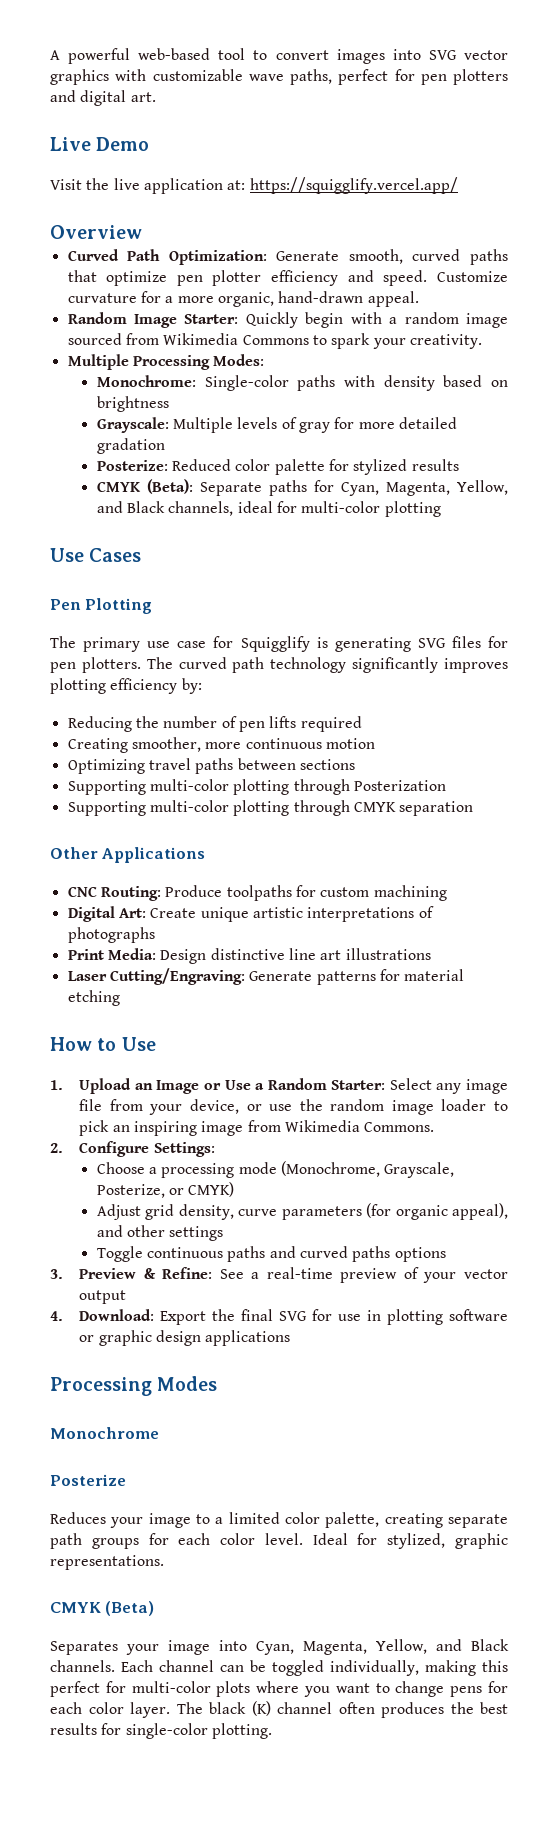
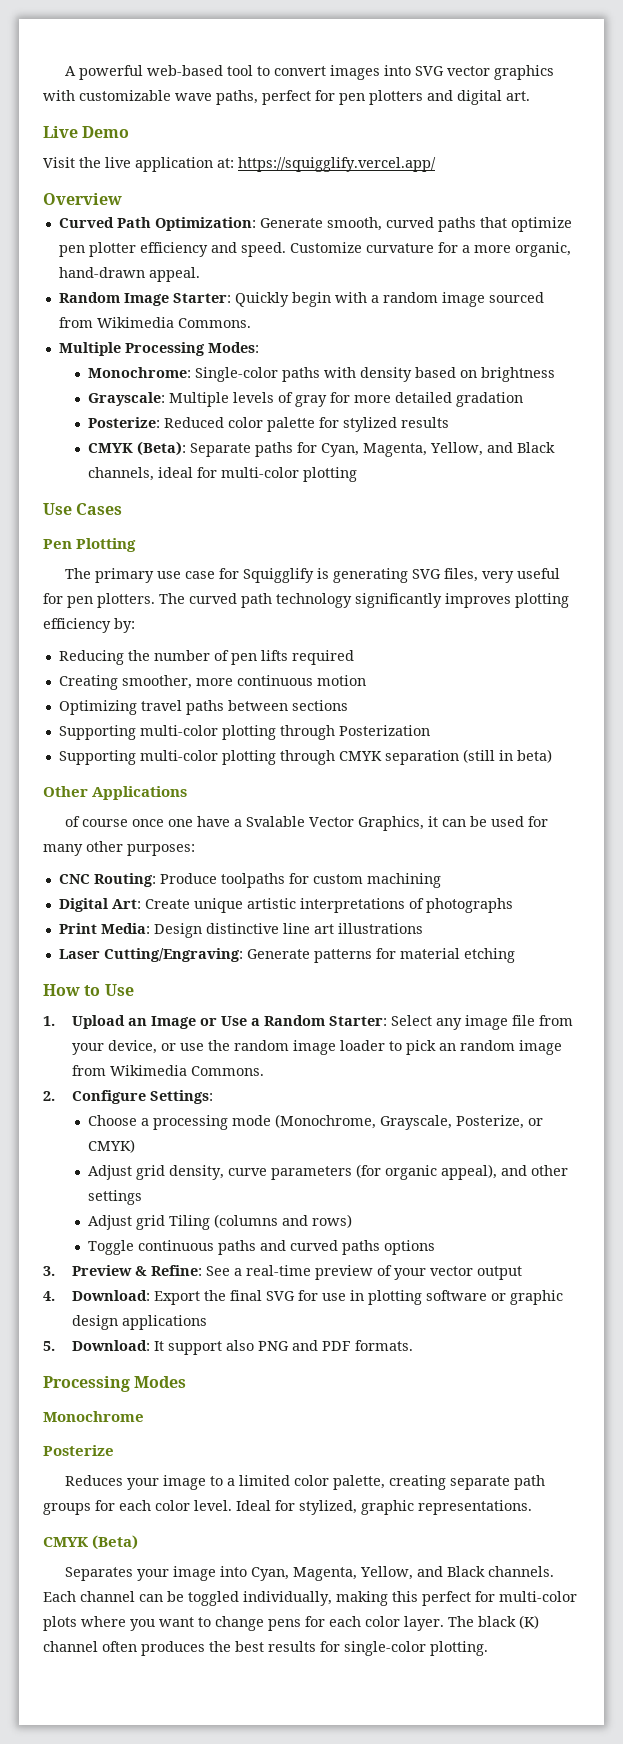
- Random Image Starter: Quickly begin with a random image sourced from Wikimedia Commons to spark your creativity.
+ Random Image Starter: Quickly begin with a random image sourced from Wikimedia Commons.
- The primary use case for Squigglify is generating SVG files for pen plotters.
+ The primary use case for Squigglify is generating SVG files, very useful for pen plotters.
- Supporting multi-color plotting through CMYK separation
+ Supporting multi-color plotting through CMYK separation (still in beta)
+ of course once one have a Svalable Vector Graphics, it can be used for many other purposes:
- 1. Upload an Image or Use a Random Starter: Select any image file from your device, or use the random image loader to pick an inspiring image from Wikimedia Commons.
+ 1. Upload an Image or Use a Random Starter: Select any image file from your device, or use the random image loader to pick an random image from Wikimedia Commons.
+ Adjust grid Tiling (columns and rows)
+ 5. Download: It support also PNG and PDF formats.

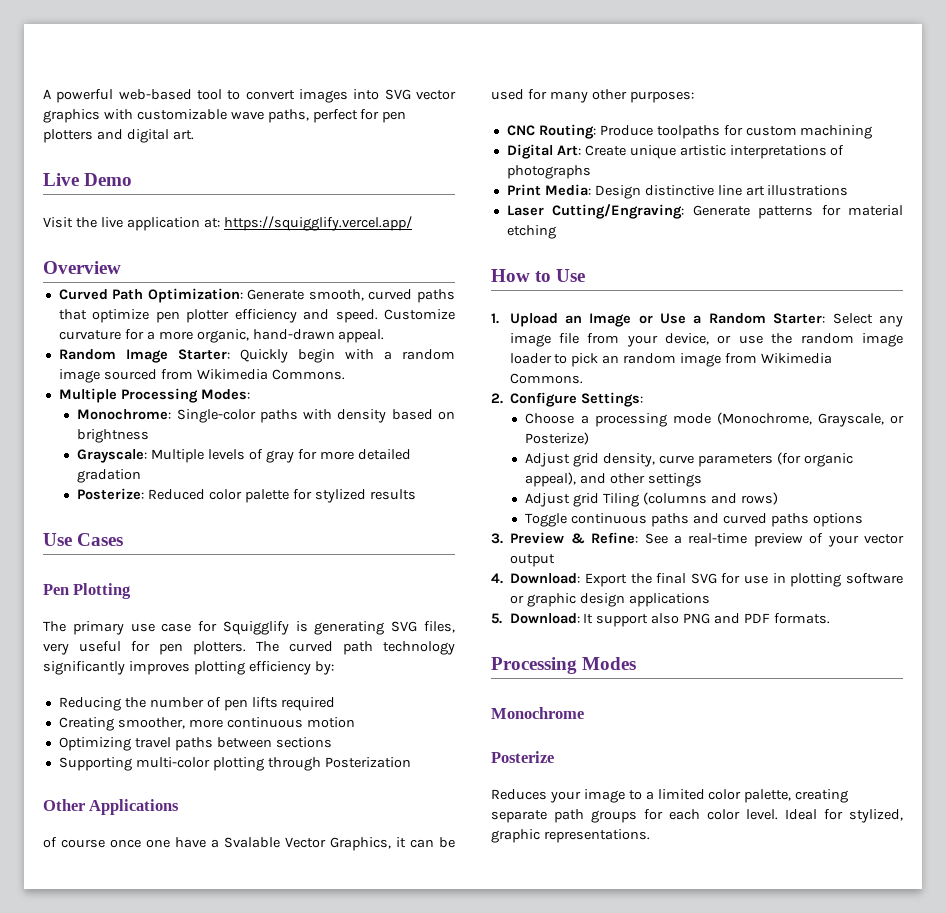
- CMYK (Beta): Separate paths for Cyan, Magenta, Yellow, and Black channels, ideal for multi-color plotting
- Supporting multi-color plotting through CMYK separation (still in beta)
- Choose a processing mode (Monochrome, Grayscale, Posterize, or CMYK)
+ Choose a processing mode (Monochrome, Grayscale, or Posterize)
- CMYK (Beta)
- Separates your image into Cyan, Magenta, Yellow, and Black channels. Each channel can be toggled individually, making this perfect for multi-color plots where you want to change pens for each color layer. The black (K) channel often produces the best results for single-color plotting.

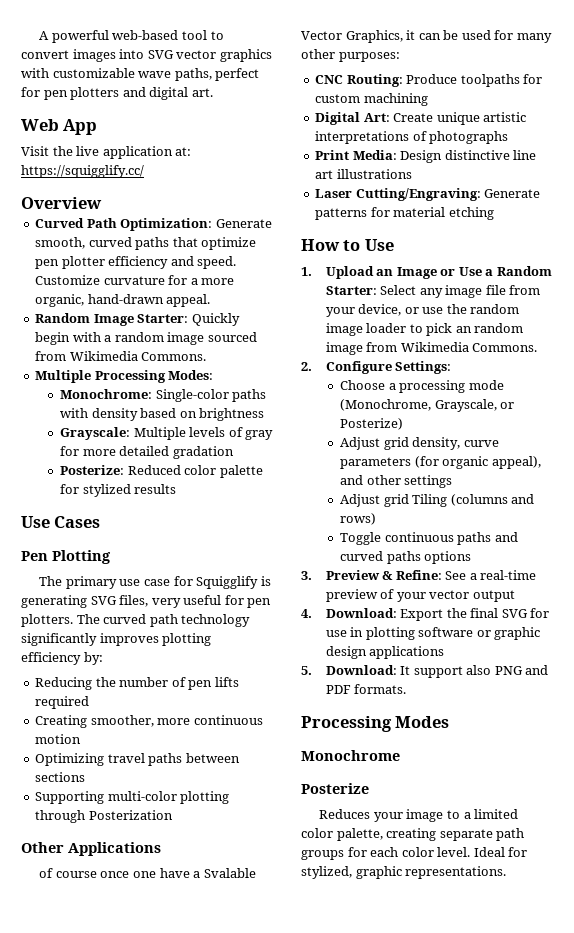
- Live Demo
+ Web App
- Visit the live application at: https://squigglify.vercel.app/
+ Visit the live application at: https://squigglify.cc/

